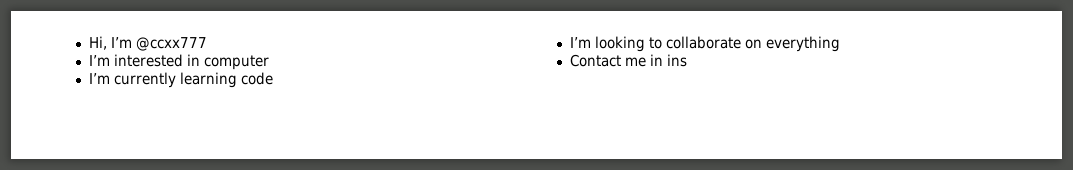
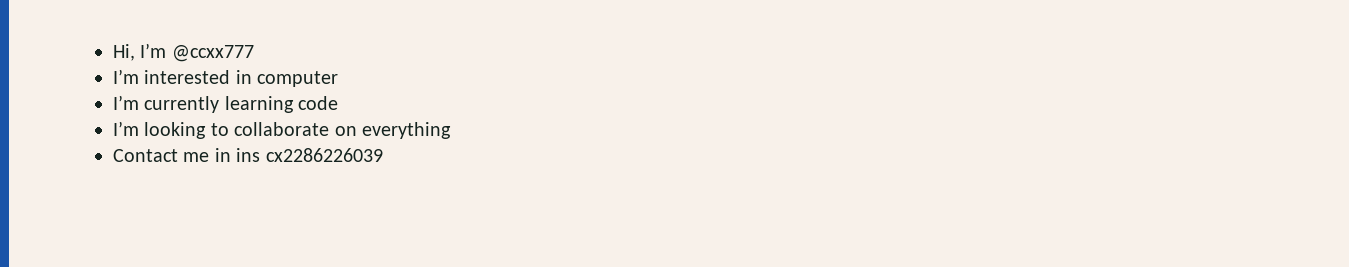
- Contact me in ins
+ Contact me in ins cx2286226039

